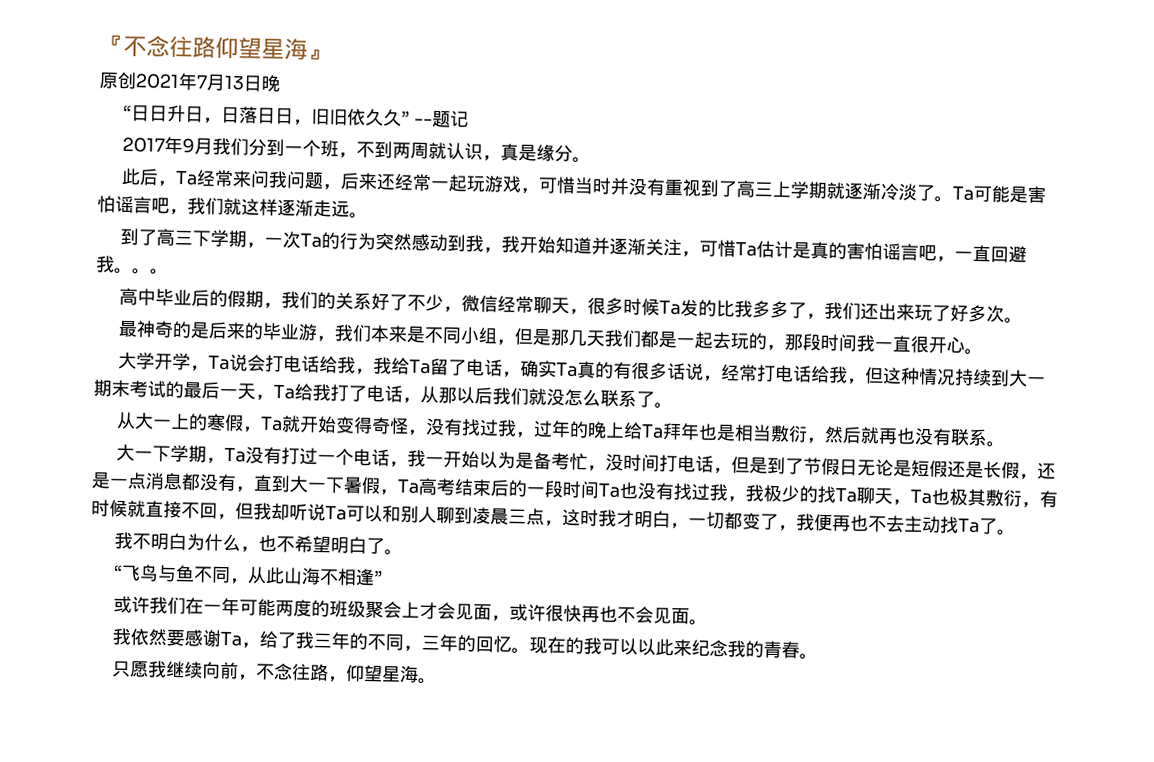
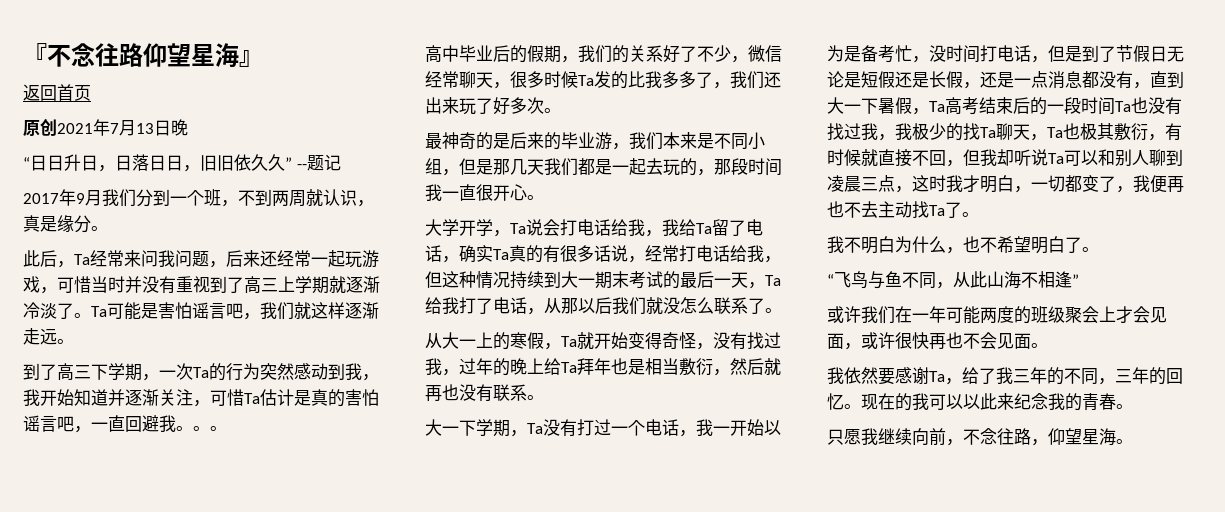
+ 返回首页

